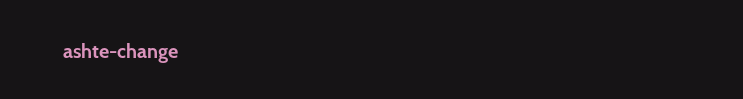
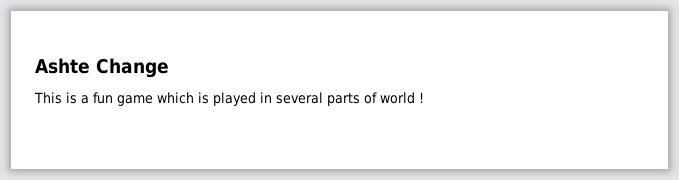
- ashte-change
+ Ashte Change
+ This is a fun game which is played in several parts of world !

